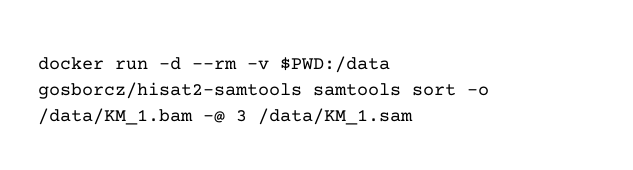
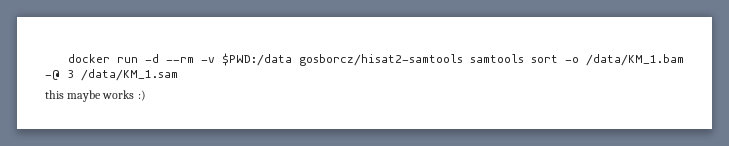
+ this maybe works :)

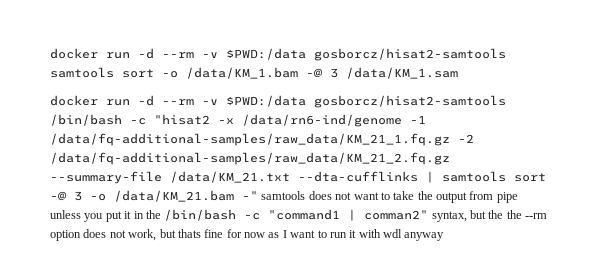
- this maybe works :)
+ docker run -d --rm -v $PWD:/data gosborcz/hisat2-samtools /bin/bash -c "hisat2 -x /data/rn6-ind/genome -1 /data/fq-additional-samples/raw_data/KM_21_1.fq.gz -2 /data/fq-additional-samples/raw_data/KM_21_2.fq.gz --summary-file /data/KM_21.txt --dta-cufflinks | samtools sort -@ 3 -o /data/KM_21.bam -" samtools does not want to take the output from pipe unless you put it in the /bin/bash -c "command1 | comman2" syntax, but the the --rm option does not work, but thats fine for now as I want to run it with wdl anyway

